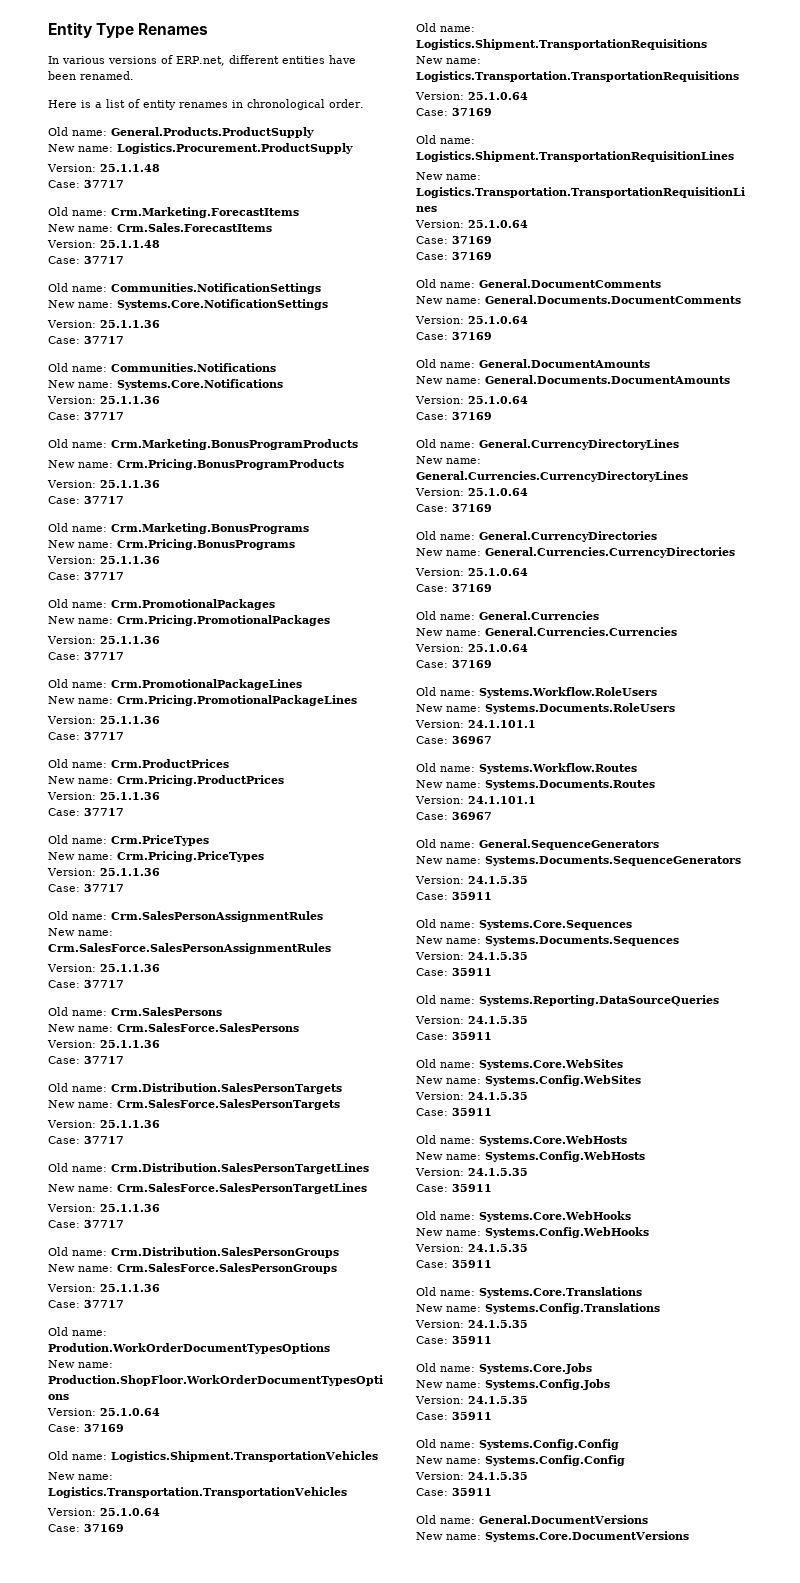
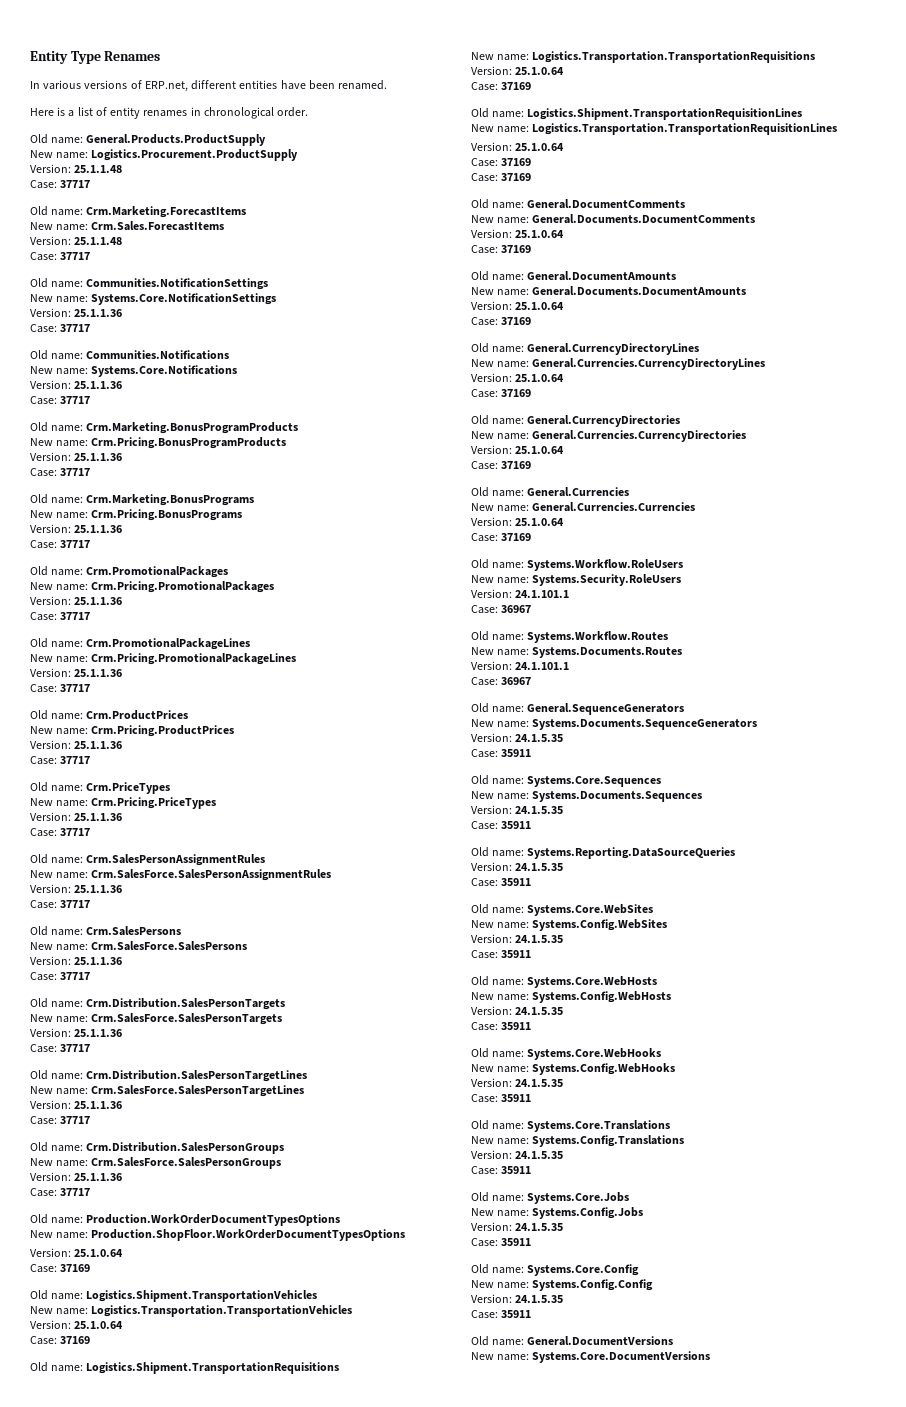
- Old name: Prodution.WorkOrderDocumentTypesOptions
+ Old name: Production.WorkOrderDocumentTypesOptions
- New name: Systems.Documents.RoleUsers
+ New name: Systems.Security.RoleUsers
- Old name: Systems.Config.Config
+ Old name: Systems.Core.Config

